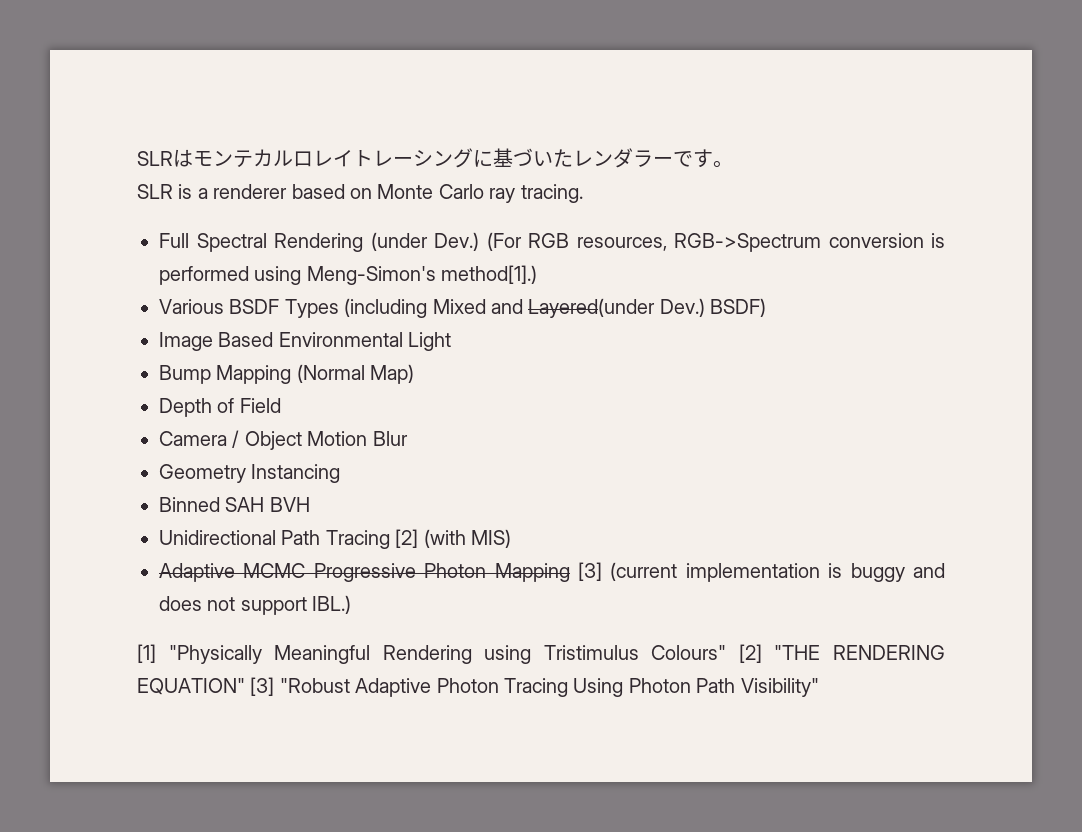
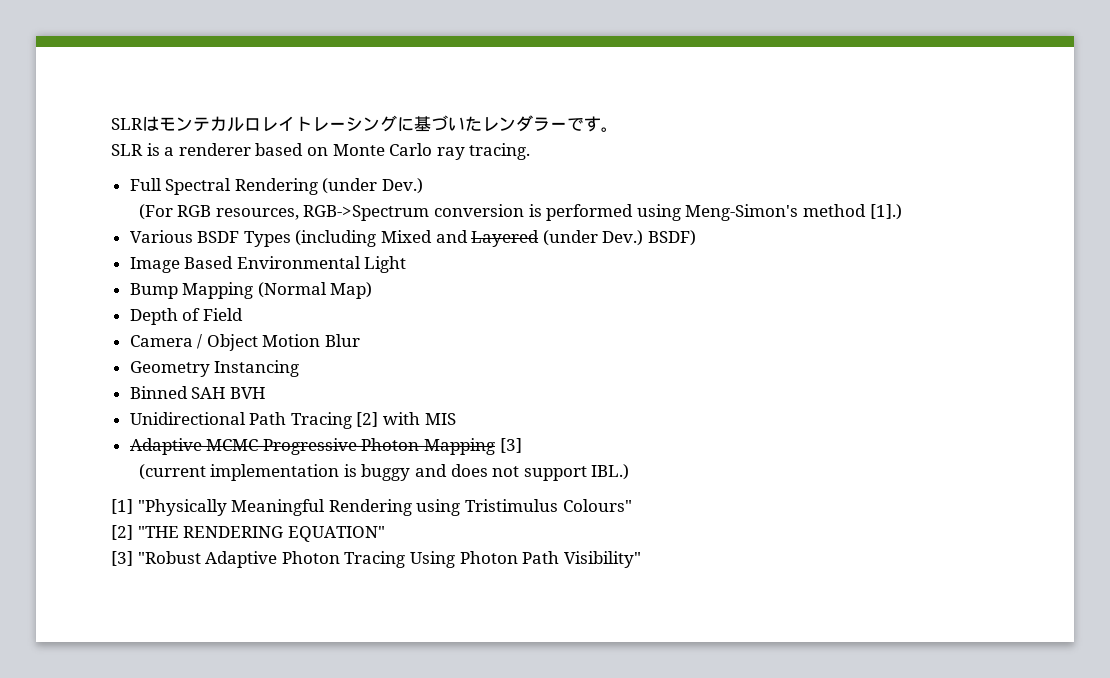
- Full Spectral Rendering (under Dev.) (For RGB resources, RGB->Spectrum conversion is performed using Meng-Simon's method[1].)
+ Full Spectral Rendering (under Dev.)
+ (For RGB resources, RGB->Spectrum conversion is performed using Meng-Simon's method [1].)
- Various BSDF Types (including Mixed and Layered(under Dev.) BSDF)
+ Various BSDF Types (including Mixed and Layered (under Dev.) BSDF)
- Unidirectional Path Tracing [2] (with MIS)
+ Unidirectional Path Tracing [2] with MIS
- Adaptive MCMC Progressive Photon Mapping [3] (current implementation is buggy and does not support IBL.)
+ Adaptive MCMC Progressive Photon Mapping [3]
+ (current implementation is buggy and does not support IBL.)
- [1] "Physically Meaningful Rendering using Tristimulus Colours" [2] "THE RENDERING EQUATION" [3] "Robust Adaptive Photon Tracing Using Photon Path Visibility"
+ [1] "Physically Meaningful Rendering using Tristimulus Colours"
+ [2] "THE RENDERING EQUATION"
+ [3] "Robust Adaptive Photon Tracing Using Photon Path Visibility"

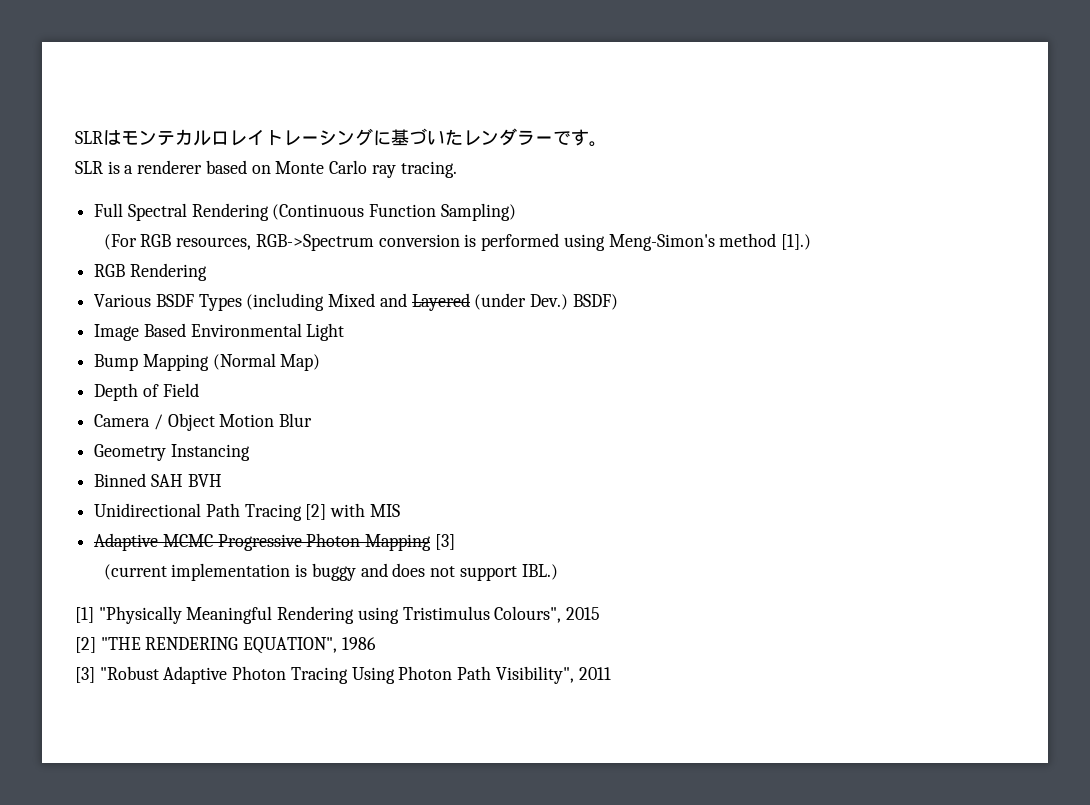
- Full Spectral Rendering (under Dev.)
+ Full Spectral Rendering (Continuous Function Sampling)
+ RGB Rendering
- [1] "Physically Meaningful Rendering using Tristimulus Colours"
+ [1] "Physically Meaningful Rendering using Tristimulus Colours", 2015
- [2] "THE RENDERING EQUATION"
+ [2] "THE RENDERING EQUATION", 1986
- [3] "Robust Adaptive Photon Tracing Using Photon Path Visibility"
+ [3] "Robust Adaptive Photon Tracing Using Photon Path Visibility", 2011

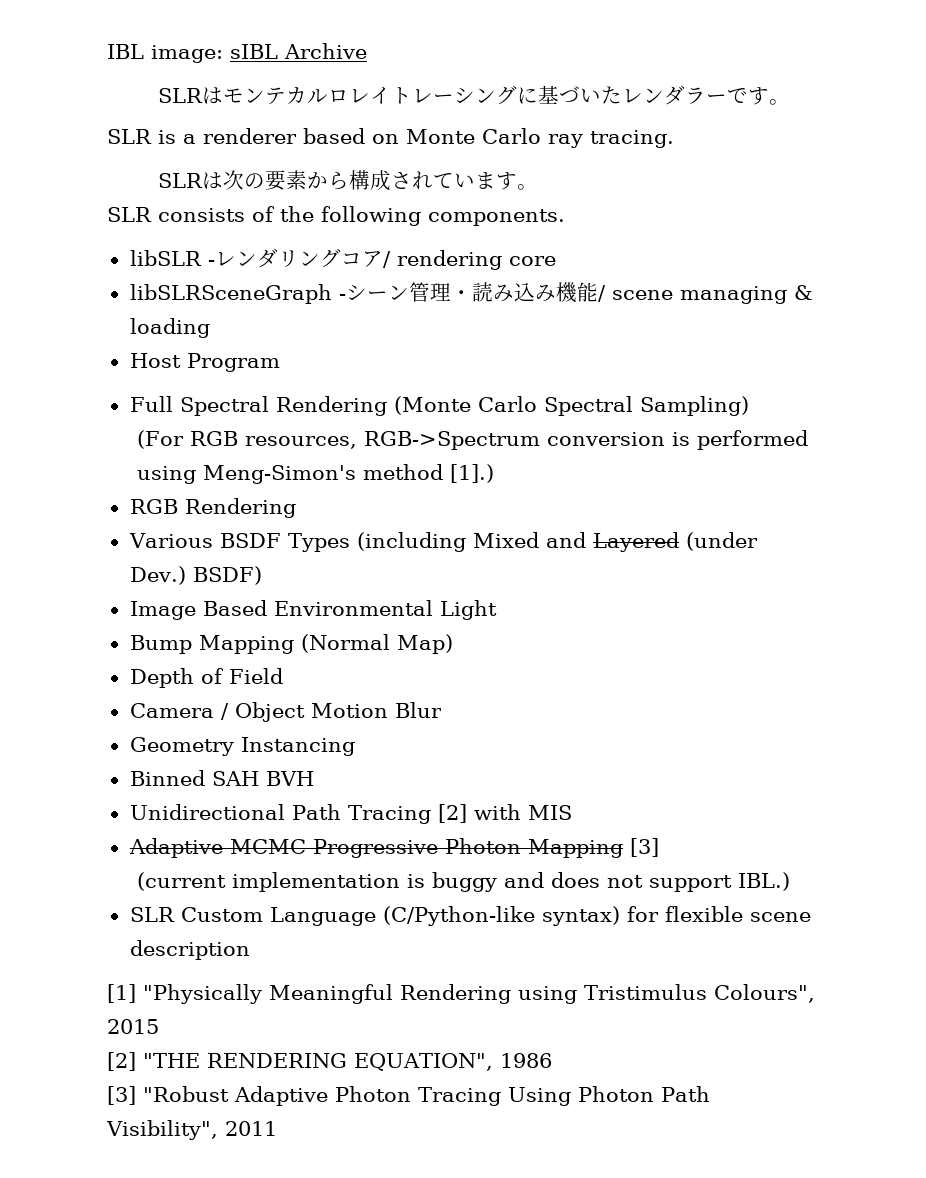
+ IBL image: sIBL Archive
+ SLRは次の要素から構成されています。
+ SLR consists of the following components.
+ libSLR -レンダリングコア/ rendering core
+ libSLRSceneGraph -シーン管理・読み込み機能/ scene managing & loading
+ Host Program
- Full Spectral Rendering (Continuous Function Sampling)
+ Full Spectral Rendering (Monte Carlo Spectral Sampling)
+ SLR Custom Language (C/Python-like syntax) for flexible scene description

